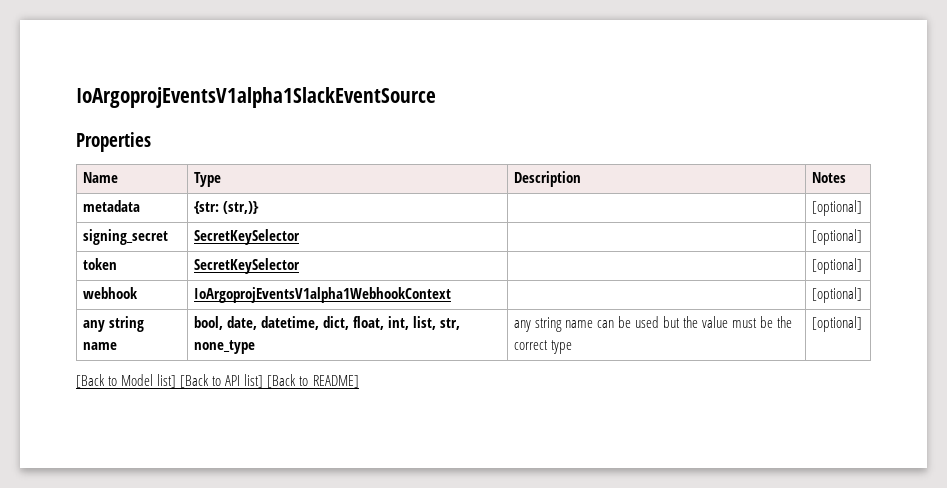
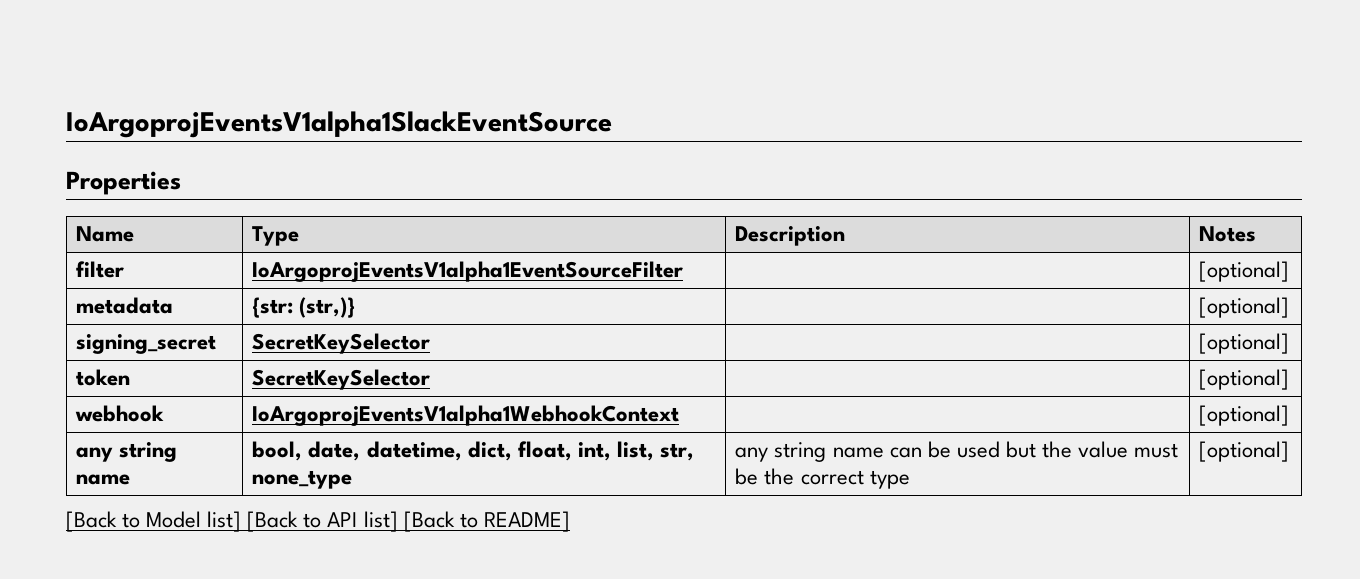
+ filter | IoArgoprojEventsV1alpha1EventSourceFilter | | [optional]

